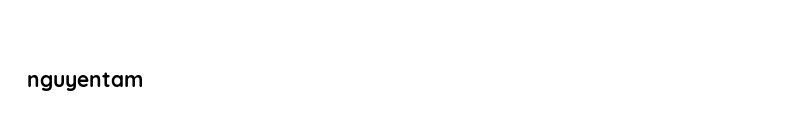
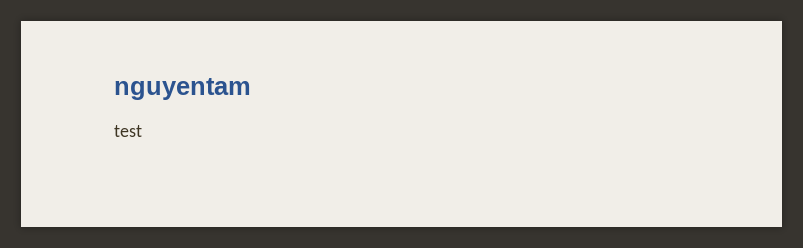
+ test

